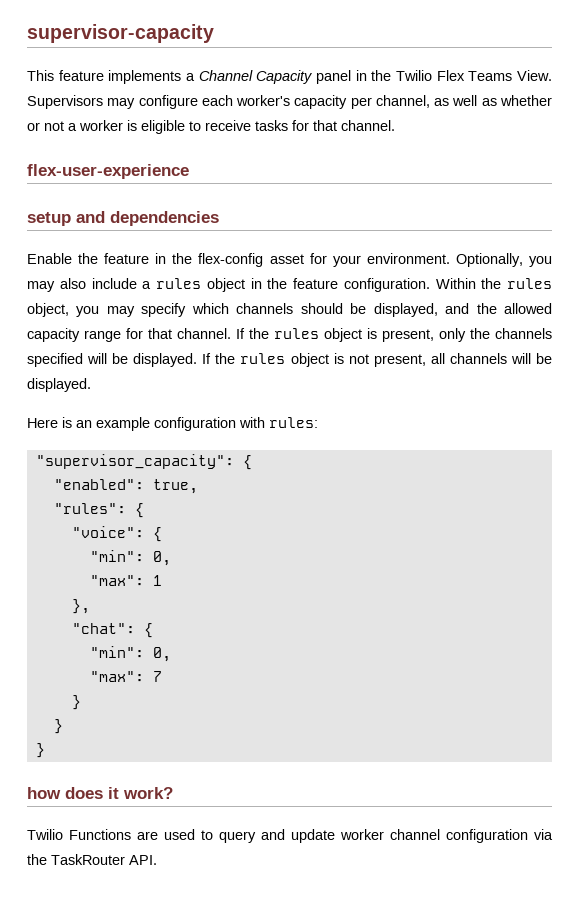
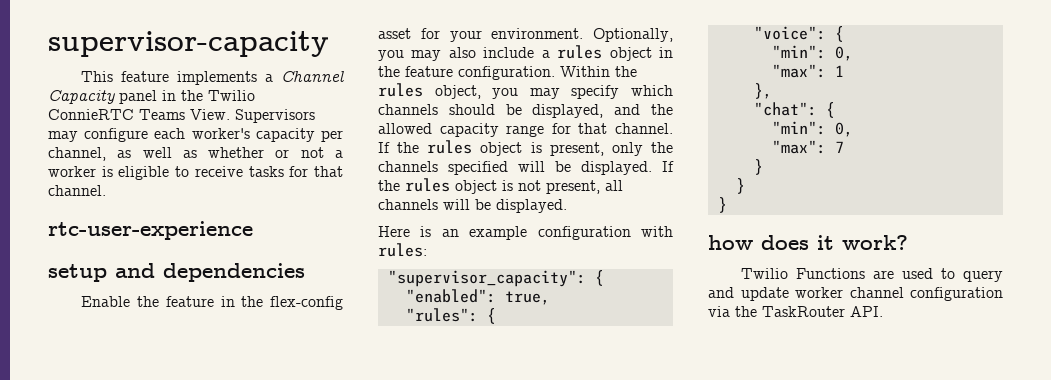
- This feature implements a Channel Capacity panel in the Twilio Flex Teams View.
+ This feature implements a Channel Capacity panel in the Twilio ConnieRTC Teams View.
- flex-user-experience
+ rtc-user-experience

